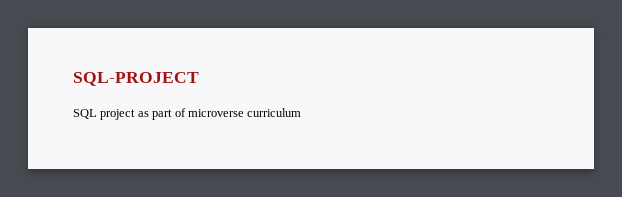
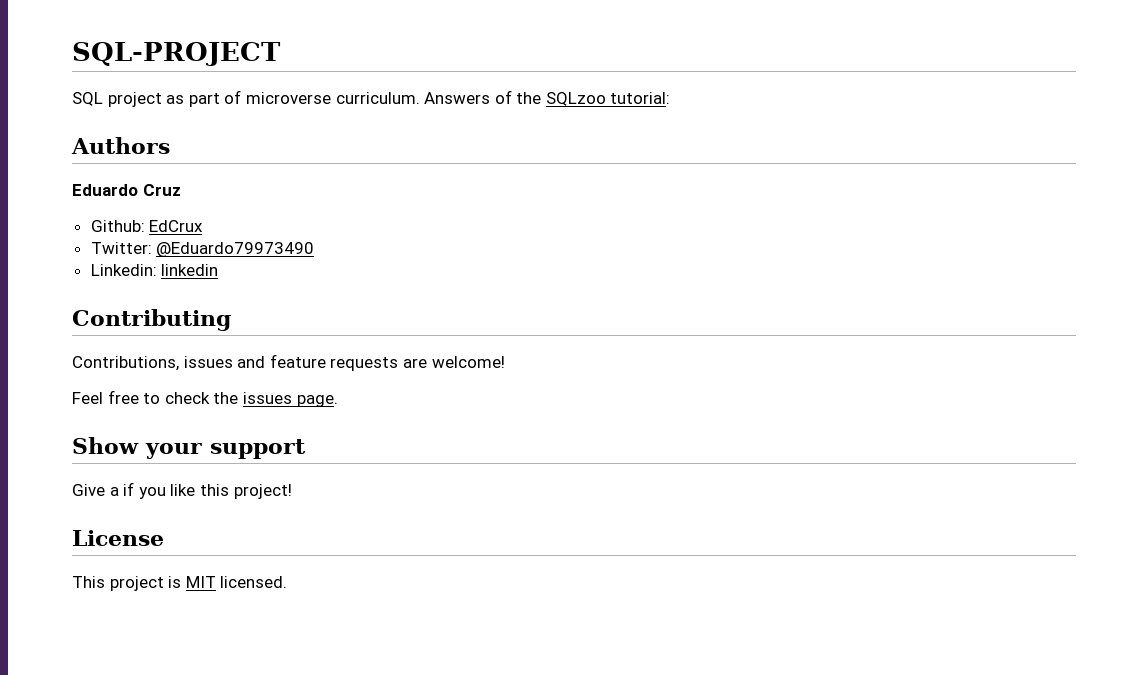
- SQL project as part of microverse curriculum
+ SQL project as part of microverse curriculum. Answers of the SQLzoo tutorial:
+ Authors
+ Eduardo Cruz
+ Github: EdCrux
+ Twitter: @Eduardo79973490
+ Linkedin: linkedin
+ Contributing
+ Contributions, issues and feature requests are welcome!
+ Feel free to check the issues page.
+ Show your support
+ Give a if you like this project!
+ License
+ This project is MIT licensed.

